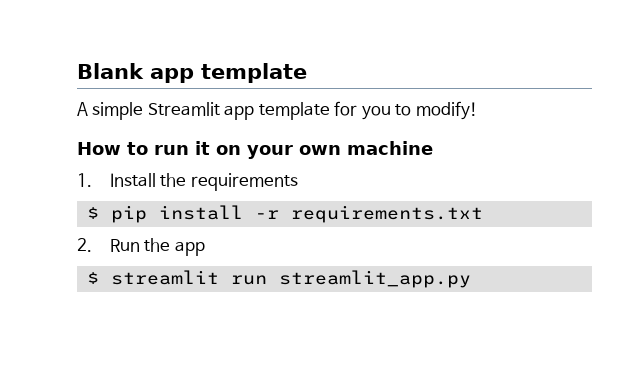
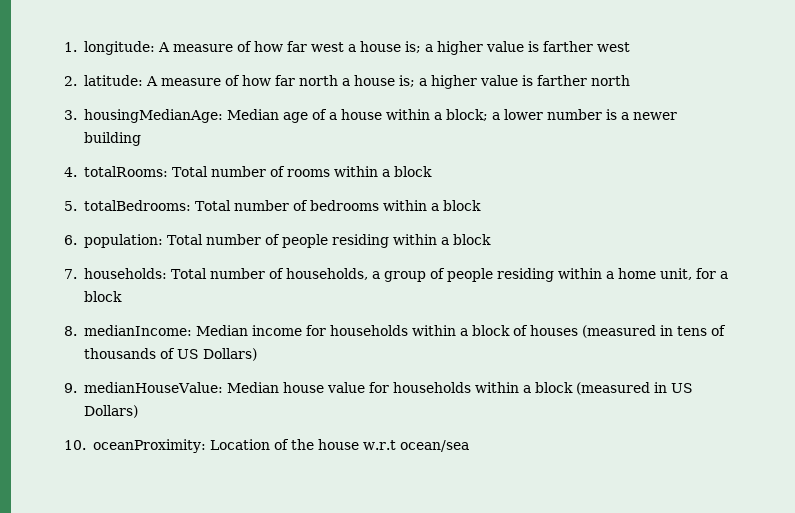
- Blank app template
- A simple Streamlit app template for you to modify!
- How to run it on your own machine
- 1. Install the requirements
- $ pip install -r requirements.txt
- 2. Run the app
- $ streamlit run streamlit_app.py
+ 1. longitude: A measure of how far west a house is; a higher value is farther west
+ 2. latitude: A measure of how far north a house is; a higher value is farther north
+ 3. housingMedianAge: Median age of a house within a block; a lower number is a newer building
+ 4. totalRooms: Total number of rooms within a block
+ 5. totalBedrooms: Total number of bedrooms within a block
+ 6. population: Total number of people residing within a block
+ 7. households: Total number of households, a group of people residing within a home unit, for a block
+ 8. medianIncome: Median income for households within a block of houses (measured in tens of thousands of US Dollars)
+ 9. medianHouseValue: Median house value for households within a block (measured in US Dollars)
+ 10. oceanProximity: Location of the house w.r.t ocean/sea

